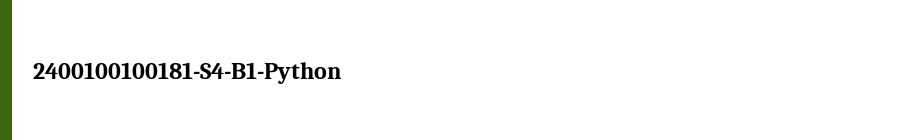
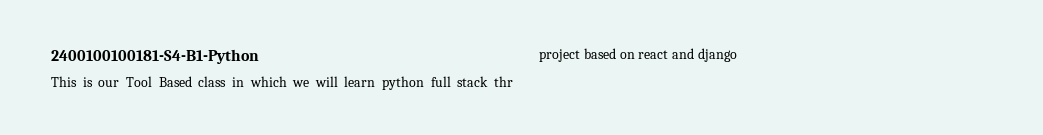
+ This is our Tool Based class in which we will learn python full stack thr project based on react and django

